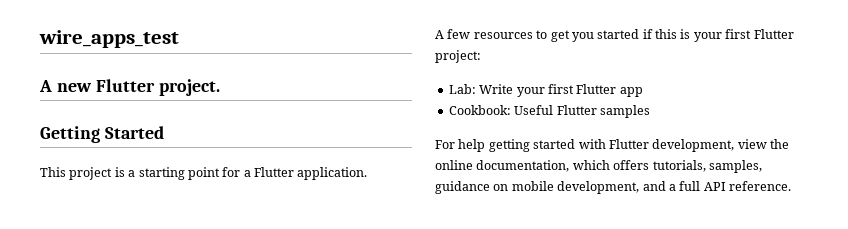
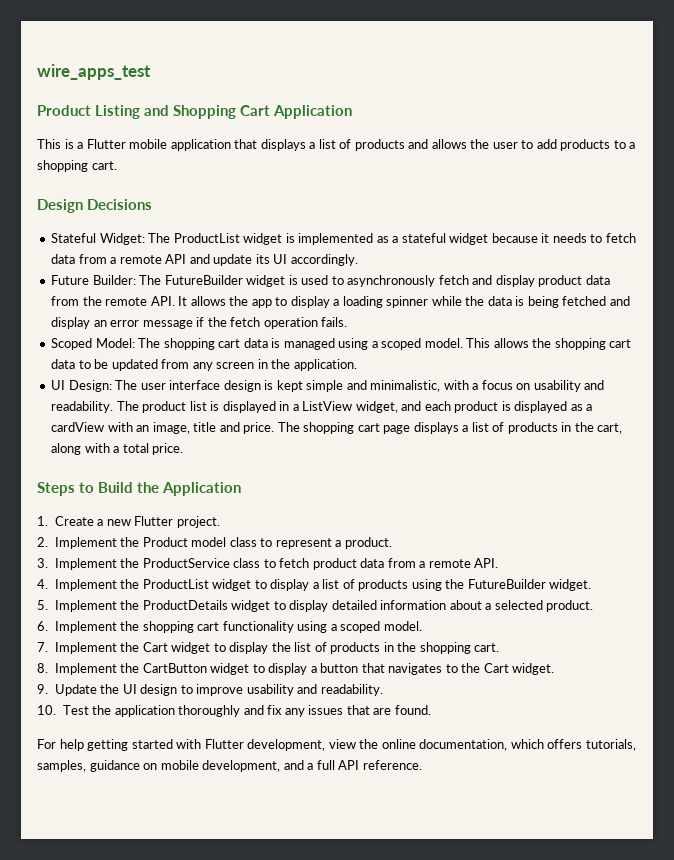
- A new Flutter project.
- Getting Started
- This project is a starting point for a Flutter application.
- A few resources to get you started if this is your first Flutter project:
- Lab: Write your first Flutter app
- Cookbook: Useful Flutter samples
+ Product Listing and Shopping Cart Application
+ This is a Flutter mobile application that displays a list of products and allows the user to add products to a shopping cart.
+ Design Decisions
+ Stateful Widget: The ProductList widget is implemented as a stateful widget because it needs to fetch data from a remote API and update its UI accordingly.
+ Future Builder: The FutureBuilder widget is used to asynchronously fetch and display product data from the remote API. It allows the app to display a loading spinner while the data is being fetched and display an error message if the fetch operation fails.
+ Scoped Model: The shopping cart data is managed using a scoped model. This allows the shopping cart data to be updated from any screen in the application.
+ UI Design: The user interface design is kept simple and minimalistic, with a focus on usability and readability. The product list is displayed in a ListView widget, and each product is displayed as a cardView with an image, title and price. The shopping cart page displays a list of products in the cart, along with a total price.
+ Steps to Build the Application
+ 1. Create a new Flutter project.
+ 2. Implement the Product model class to represent a product.
+ 3. Implement the ProductService class to fetch product data from a remote API.
+ 4. Implement the ProductList widget to display a list of products using the FutureBuilder widget.
+ 5. Implement the ProductDetails widget to display detailed information about a selected product.
+ 6. Implement the shopping cart functionality using a scoped model.
+ 7. Implement the Cart widget to display the list of products in the shopping cart.
+ 8. Implement the CartButton widget to display a button that navigates to the Cart widget.
+ 9. Update the UI design to improve usability and readability.
+ 10. Test the application thoroughly and fix any issues that are found.

